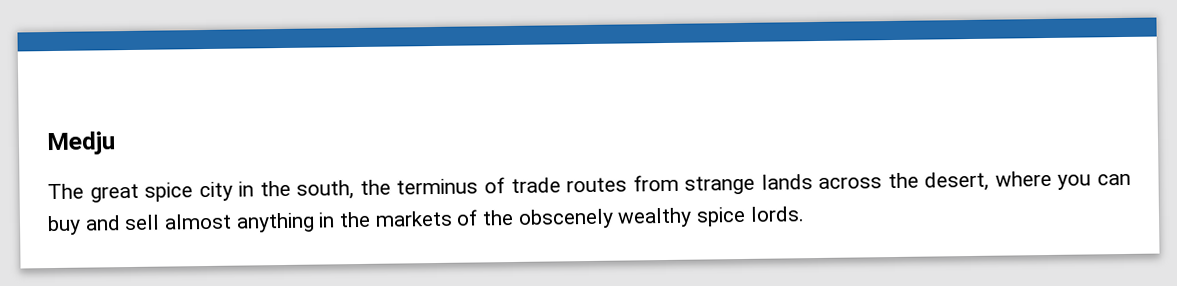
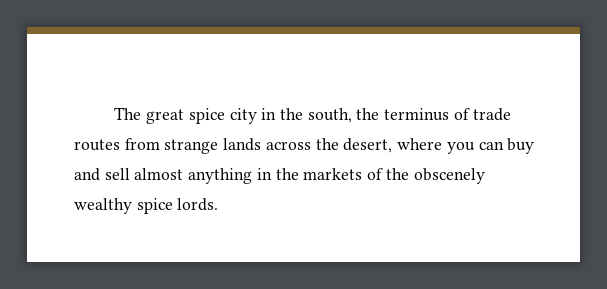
- Medju

